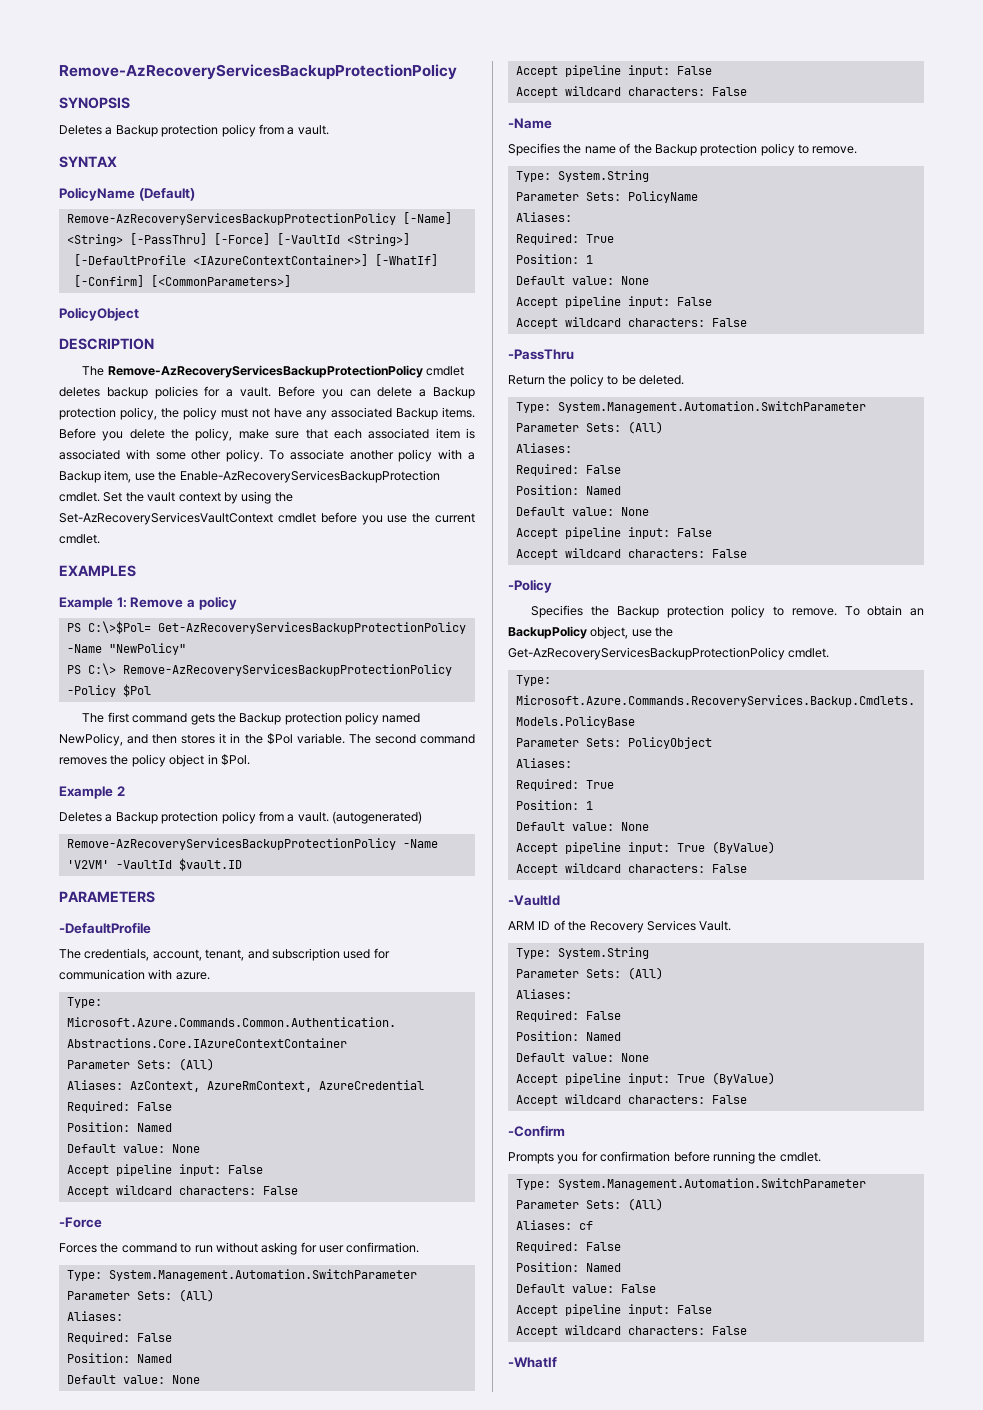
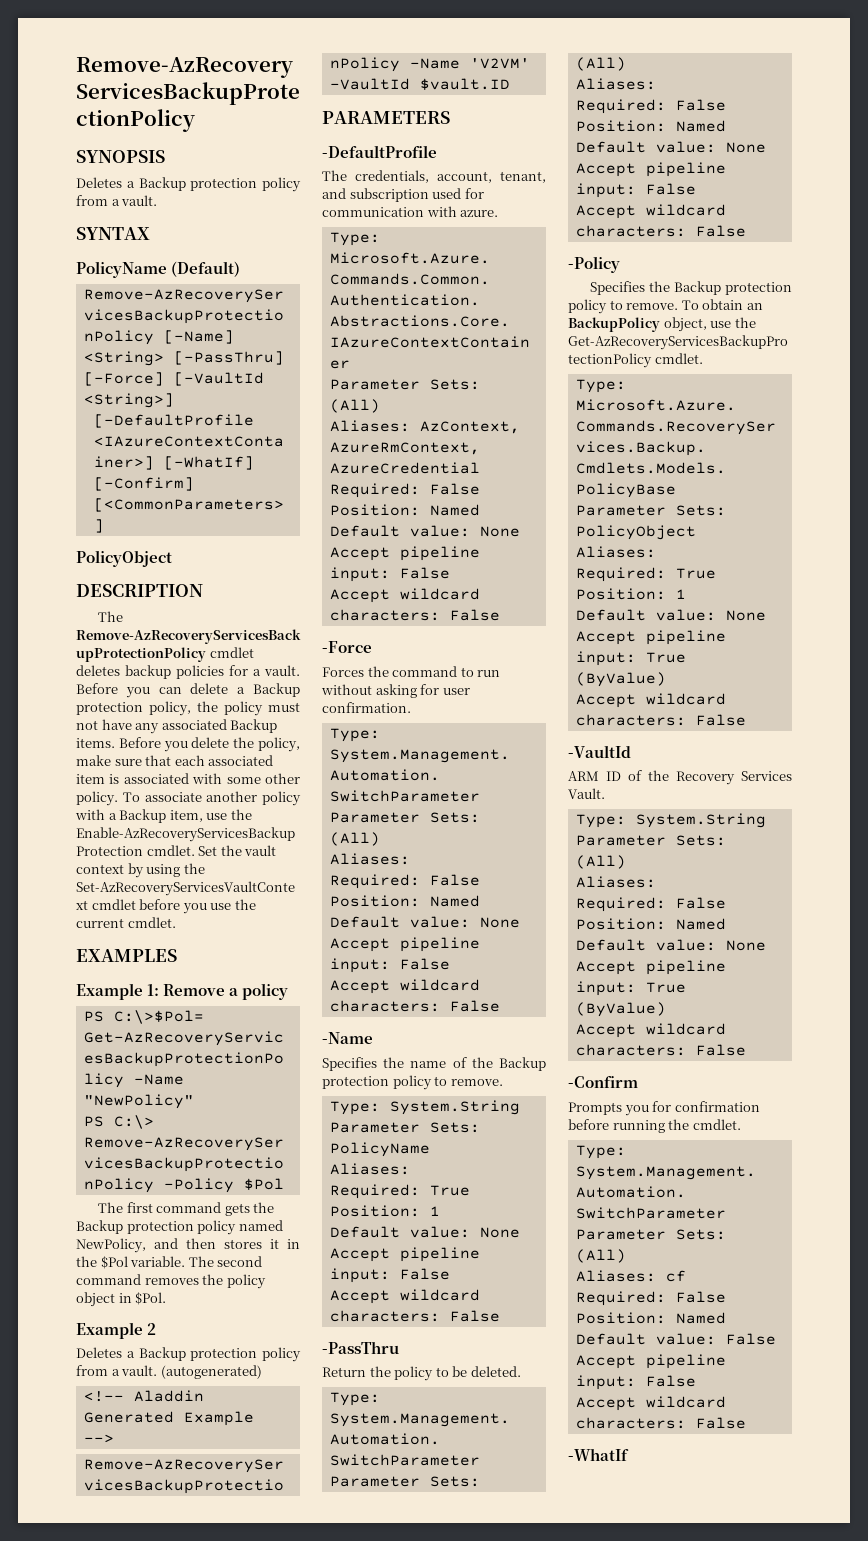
+ <!-- Aladdin Generated Example -->

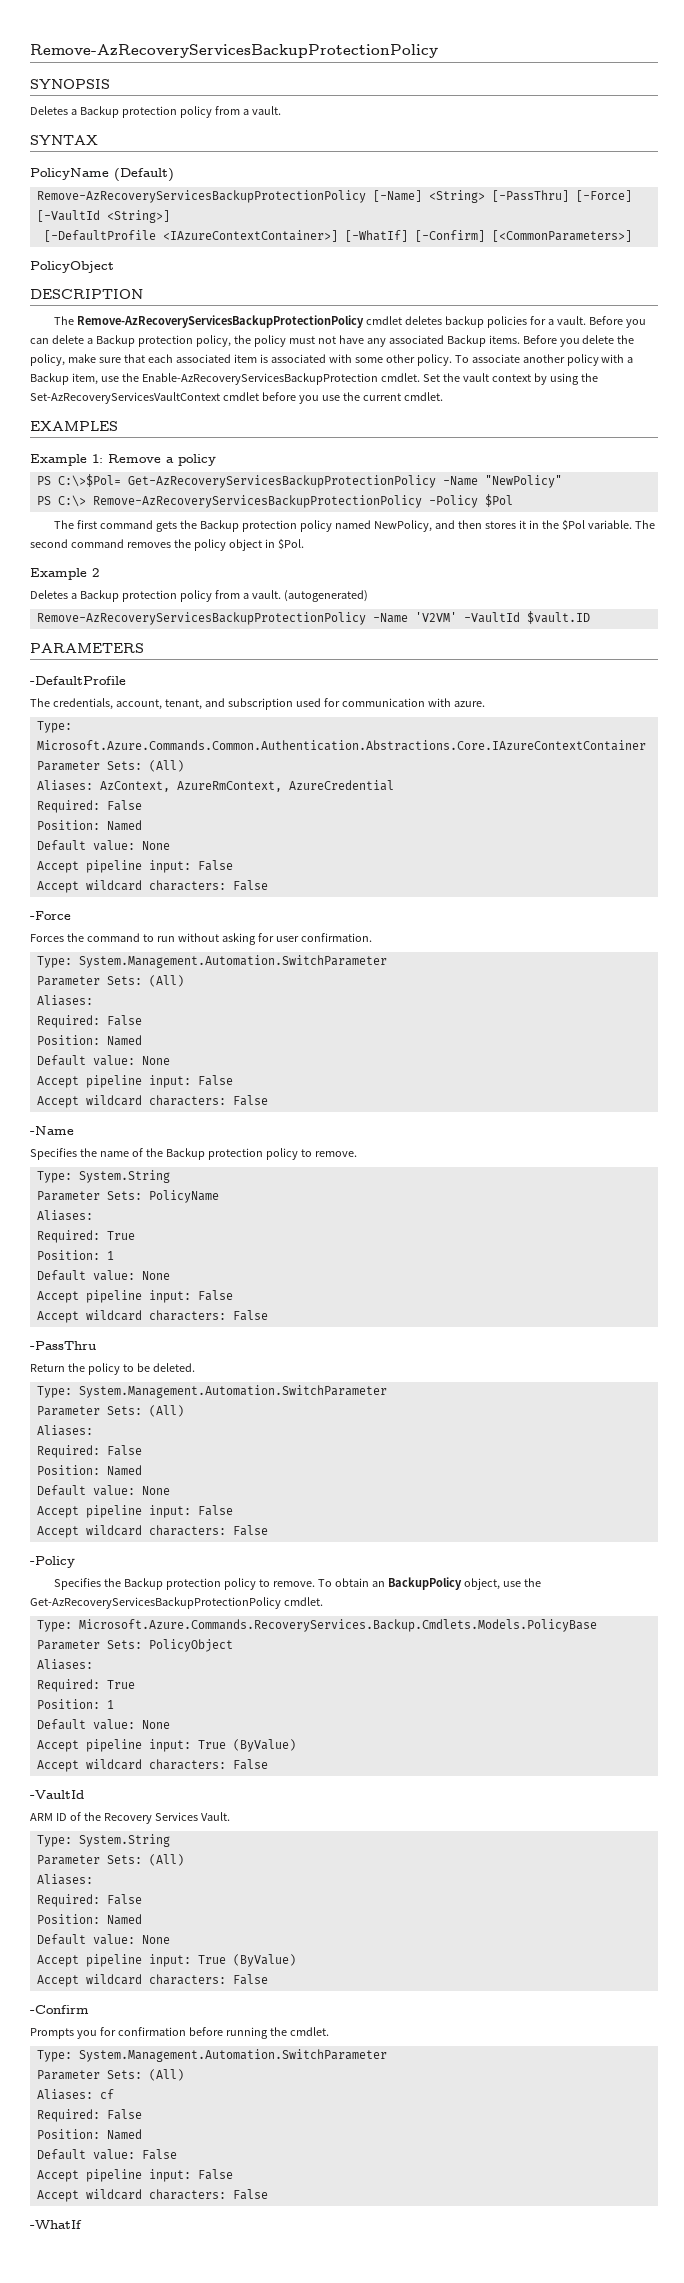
- <!-- Aladdin Generated Example -->

